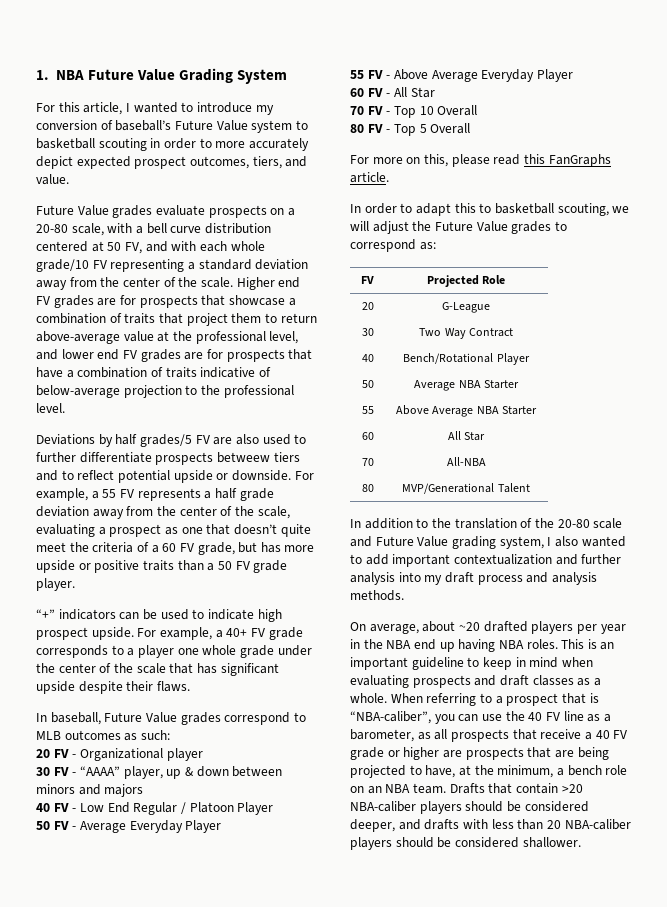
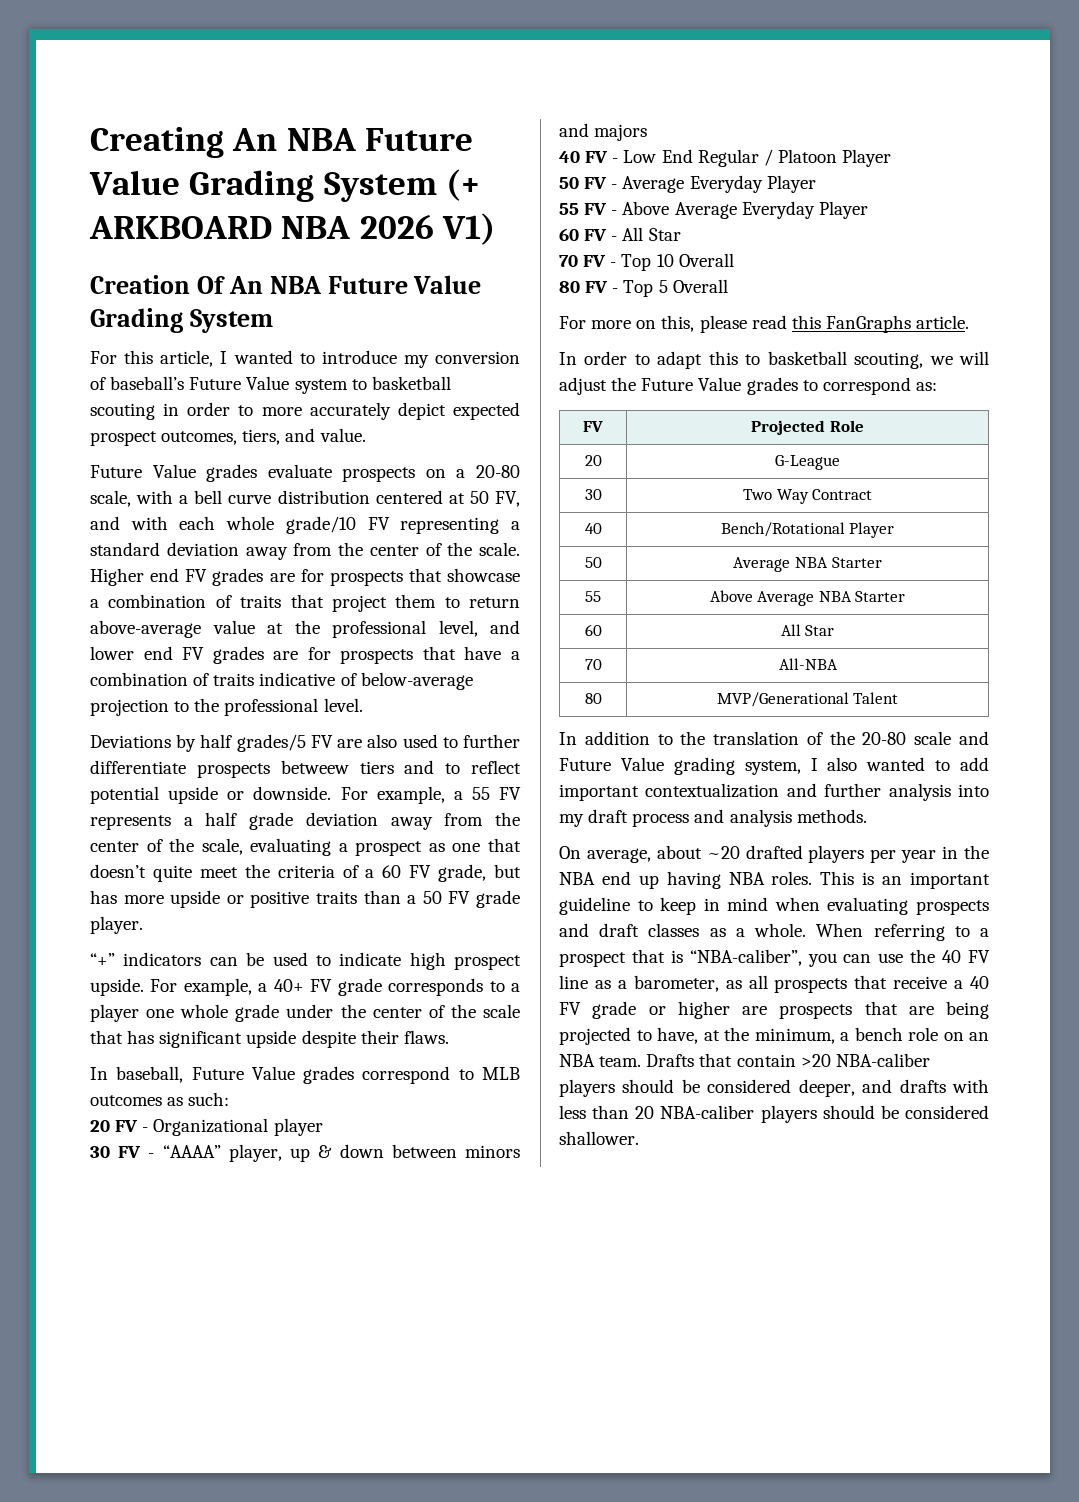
- 1. NBA Future Value Grading System
+ Creating An NBA Future Value Grading System (+ ARKBOARD NBA 2026 V1)
+ Creation Of An NBA Future Value Grading System

